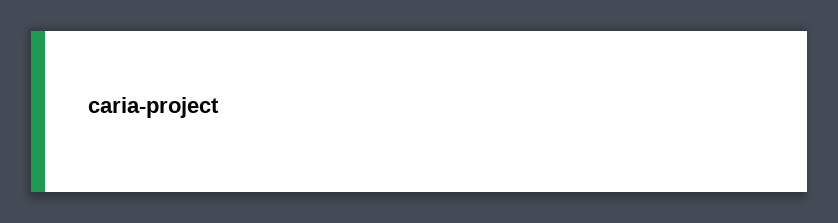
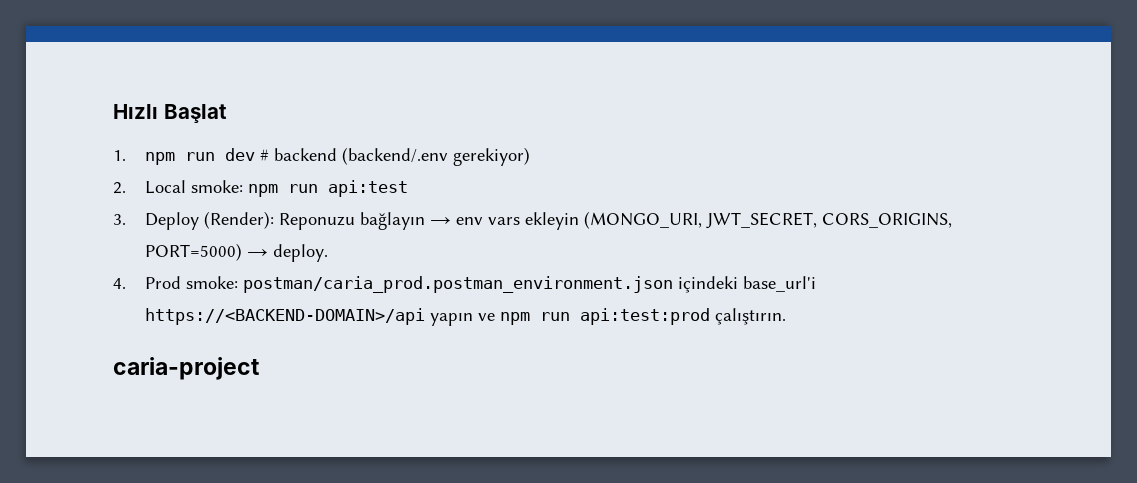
+ Hızlı Başlat
+ 1. npm run dev # backend (backend/.env gerekiyor)
+ 2. Local smoke: npm run api:test
+ 3. Deploy (Render): Reponuzu bağlayın → env vars ekleyin (MONGO_URI, JWT_SECRET, CORS_ORIGINS, PORT=5000) → deploy.
+ 4. Prod smoke: postman/caria_prod.postman_environment.json içindeki base_url'i https://<BACKEND-DOMAIN>/api yapın ve npm run api:test:prod çalıştırın.

